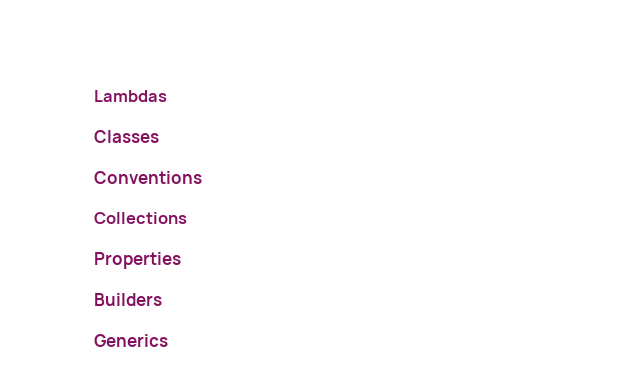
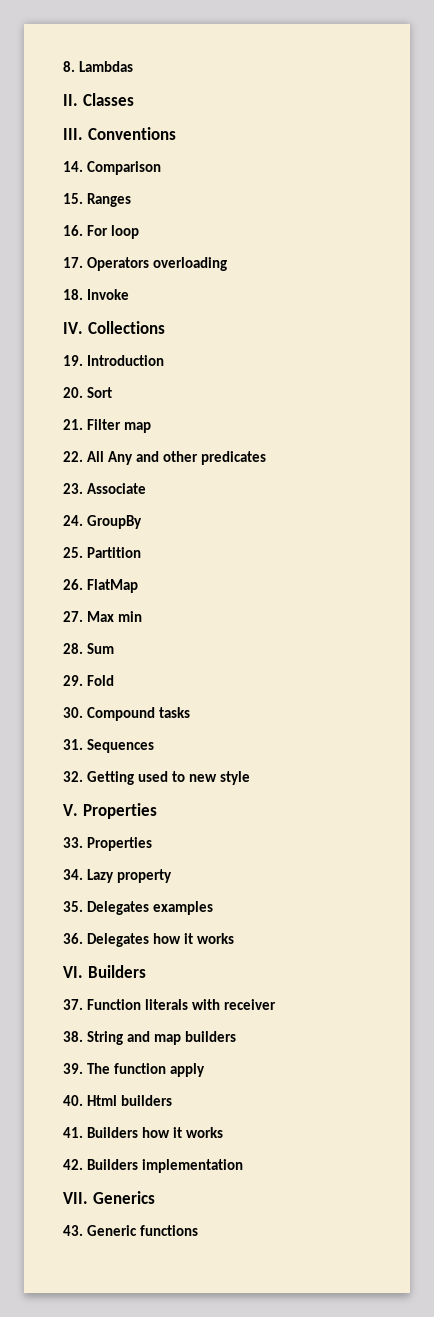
- Lambdas
+ 8. Lambdas
- Classes
+ II. Classes
- Conventions
+ III. Conventions
- Collections
- Properties
- Builders
- Generics
+ 14. Comparison
+ 15. Ranges
+ 16. For loop
+ 17. Operators overloading
+ 18. Invoke
+ IV. Collections
+ 19. Introduction
+ 20. Sort
+ 21. Filter map
+ 22. All Any and other predicates
+ 23. Associate
+ 24. GroupBy
+ 25. Partition
+ 26. FlatMap
+ 27. Max min
+ 28. Sum
+ 29. Fold
+ 30. Compound tasks
+ 31. Sequences
+ 32. Getting used to new style
+ V. Properties
+ 33. Properties
+ 34. Lazy property
+ 35. Delegates examples
+ 36. Delegates how it works
+ VI. Builders
+ 37. Function literals with receiver
+ 38. String and map builders
+ 39. The function apply
+ 40. Html builders
+ 41. Builders how it works
+ 42. Builders implementation
+ VII. Generics
+ 43. Generic functions

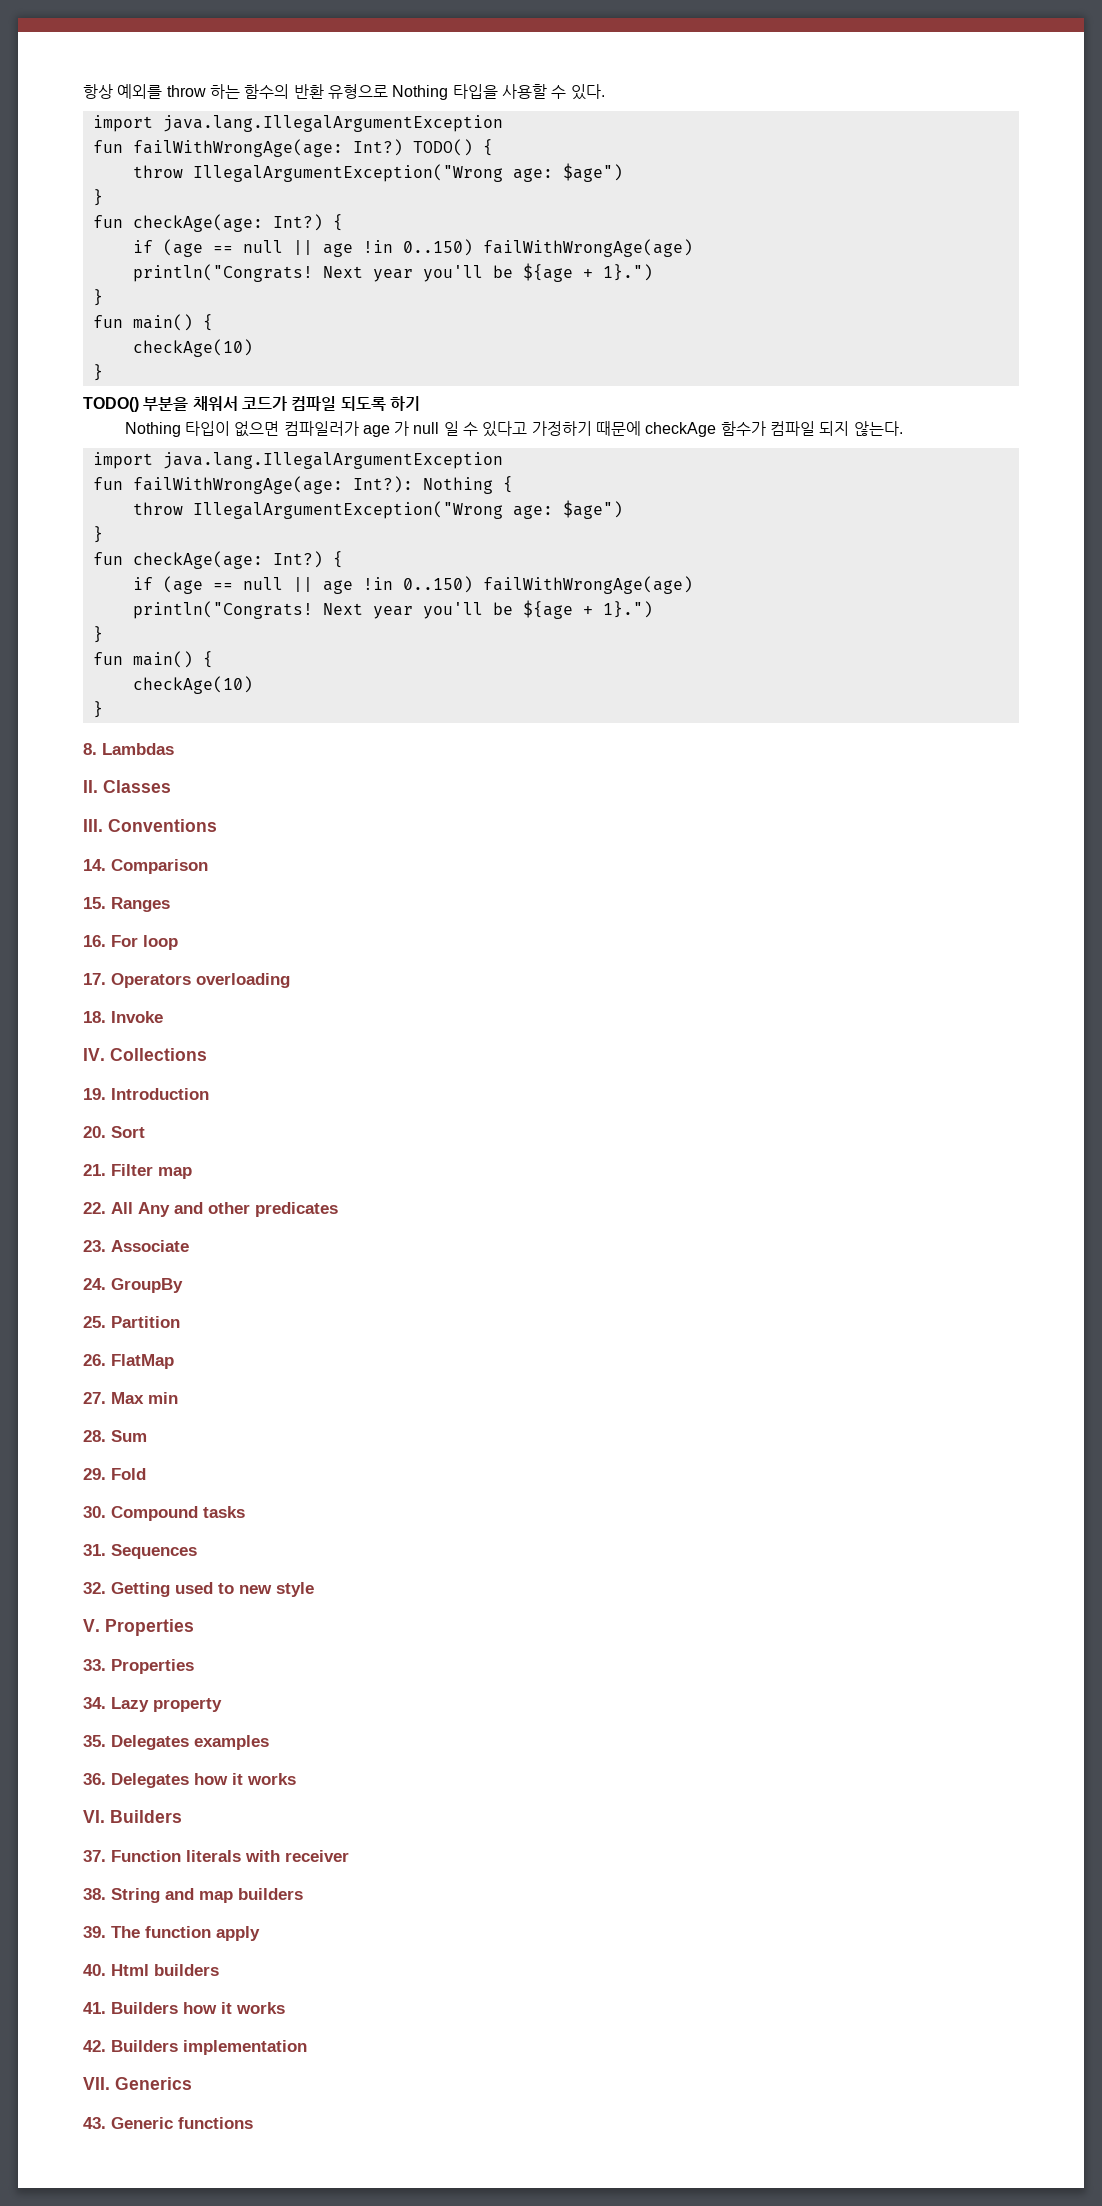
+ 항상 예외를 throw 하는 함수의 반환 유형으로 Nothing 타입을 사용할 수 있다.
+ import java.lang.IllegalArgumentException
+ fun failWithWrongAge(age: Int?) TODO() {
+ throw IllegalArgumentException("Wrong age: $age")
+ }
+ fun checkAge(age: Int?) {
+ if (age == null || age !in 0..150) failWithWrongAge(age)
+ println("Congrats! Next year you'll be ${age + 1}.")
+ }
+ fun main() {
+ checkAge(10)
+ }
+ TODO() 부분을 채워서 코드가 컴파일 되도록 하기
+ Nothing 타입이 없으면 컴파일러가 age 가 null 일 수 있다고 가정하기 때문에 checkAge 함수가 컴파일 되지 않는다.
+ import java.lang.IllegalArgumentException
+ fun failWithWrongAge(age: Int?): Nothing {
+ throw IllegalArgumentException("Wrong age: $age")
+ }
+ fun checkAge(age: Int?) {
+ if (age == null || age !in 0..150) failWithWrongAge(age)
+ println("Congrats! Next year you'll be ${age + 1}.")
+ }
+ fun main() {
+ checkAge(10)
+ }

